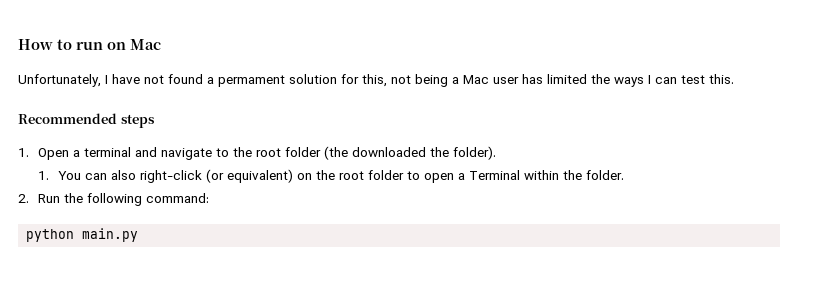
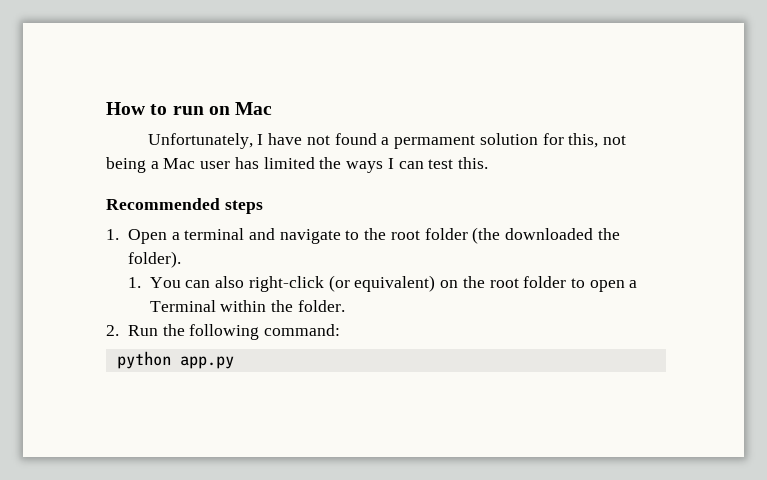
- python main.py
+ python app.py

